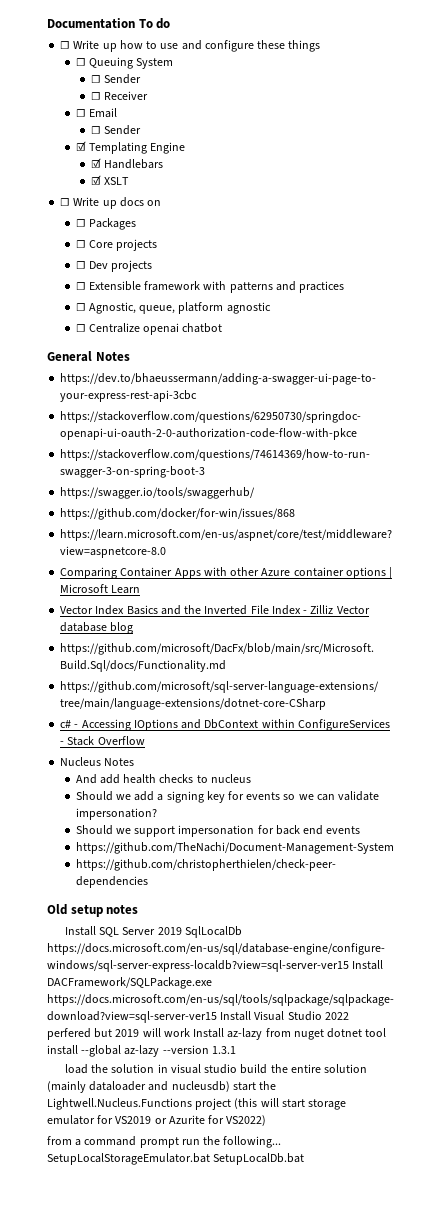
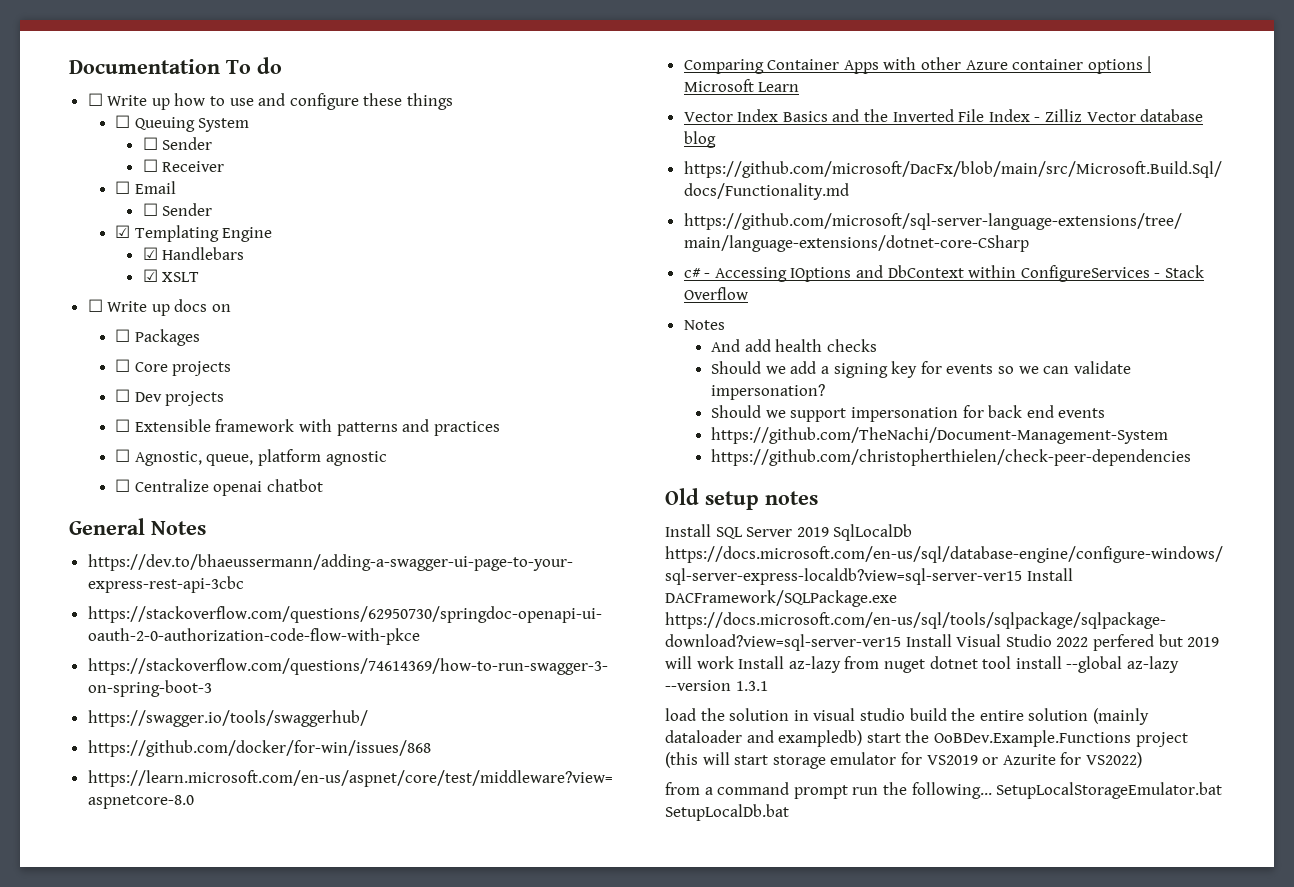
  c# - Accessing IOptions and DbContext within ConfigureServices - Stack Overflow
- Nucleus Notes
+ Notes
- And add health checks to nucleus
+ And add health checks
- load the solution in visual studio build the entire solution (mainly dataloader and nucleusdb) start the Lightwell.Nucleus.Functions project (this will start storage emulator for VS2019 or Azurite for VS2022)
+ load the solution in visual studio build the entire solution (mainly dataloader and exampledb) start the OoBDev.Example.Functions project (this will start storage emulator for VS2019 or Azurite for VS2022)

